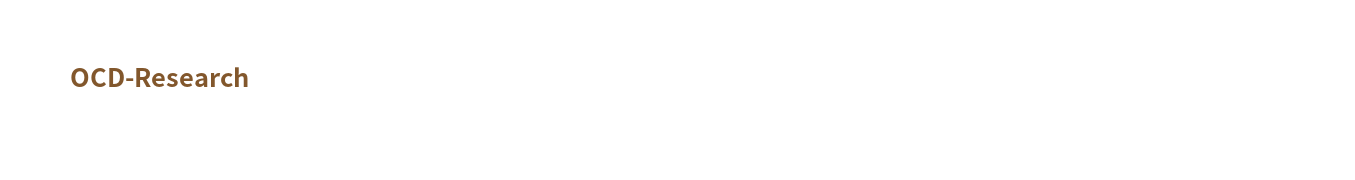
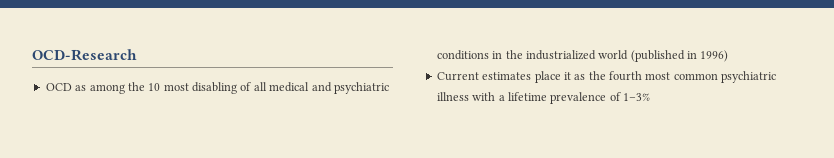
+ OCD as among the 10 most disabling of all medical and psychiatric conditions in the industrialized world (published in 1996)
+ Current estimates place it as the fourth most common psychiatric illness with a lifetime prevalence of 1–3%

